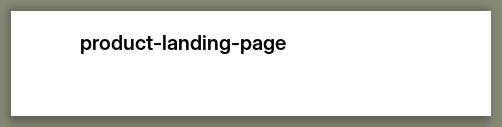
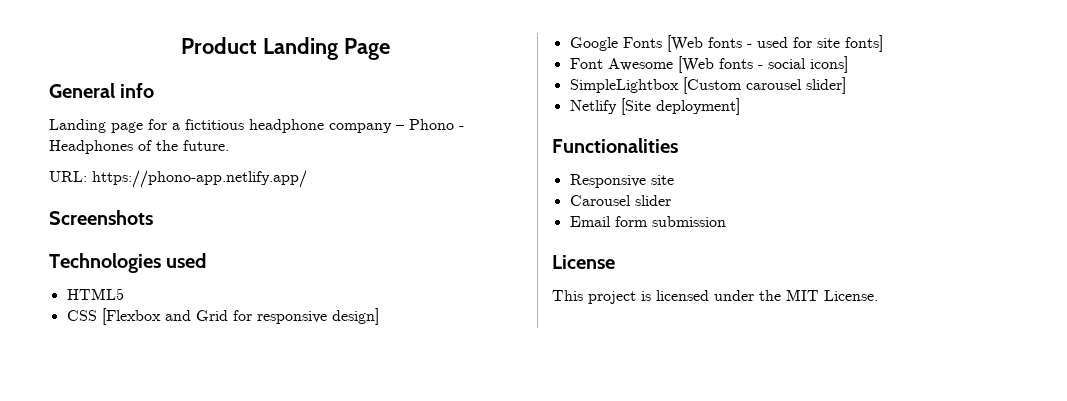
- product-landing-page
+ Product Landing Page
+ General info
+ Landing page for a fictitious headphone company – Phono - Headphones of the future.
+ URL: https://phono-app.netlify.app/
+ Screenshots
+ Technologies used
+ HTML5
+ CSS [Flexbox and Grid for responsive design]
+ Google Fonts [Web fonts - used for site fonts]
+ Font Awesome [Web fonts - social icons]
+ SimpleLightbox [Custom carousel slider]
+ Netlify [Site deployment]
+ Functionalities
+ Responsive site
+ Carousel slider
+ Email form submission
+ License
+ This project is licensed under the MIT License.

